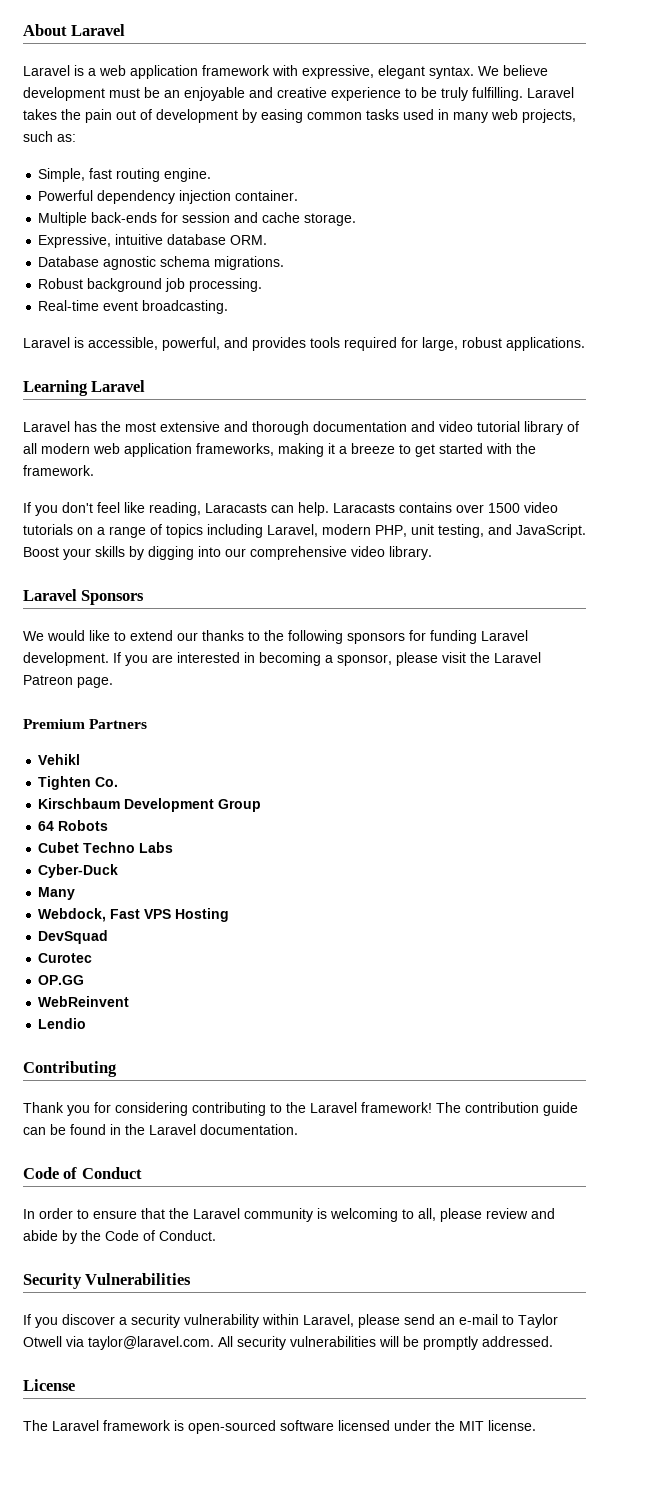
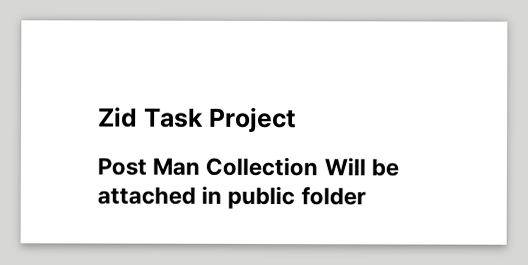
- About Laravel
- Laravel is a web application framework with expressive, elegant syntax. We believe development must be an enjoyable and creative experience to be truly fulfilling. Laravel takes the pain out of development by easing common tasks used in many web projects, such as:
- Simple, fast routing engine.
- Powerful dependency injection container.
- Multiple back-ends for session and cache storage.
- Expressive, intuitive database ORM.
- Database agnostic schema migrations.
- Robust background job processing.
- Real-time event broadcasting.
- Laravel is accessible, powerful, and provides tools required for large, robust applications.
- Learning Laravel
- Laravel has the most extensive and thorough documentation and video tutorial library of all modern web application frameworks, making it a breeze to get started with the framework.
- If you don't feel like reading, Laracasts can help. Laracasts contains over 1500 video tutorials on a range of topics including Laravel, modern PHP, unit testing, and JavaScript. Boost your skills by digging into our comprehensive video library.
- Laravel Sponsors
- We would like to extend our thanks to the following sponsors for funding Laravel development. If you are interested in becoming a sponsor, please visit the Laravel Patreon page.
- Premium Partners
- Vehikl
- Tighten Co.
- Kirschbaum Development Group
- 64 Robots
- Cubet Techno Labs
- Cyber-Duck
- Many
- Webdock, Fast VPS Hosting
- DevSquad
- Curotec
- OP.GG
- WebReinvent
- Lendio
- Contributing
- Thank you for considering contributing to the Laravel framework! The contribution guide can be found in the Laravel documentation.
- Code of Conduct
- In order to ensure that the Laravel community is welcoming to all, please review and abide by the Code of Conduct.
- Security Vulnerabilities
- If you discover a security vulnerability within Laravel, please send an e-mail to Taylor Otwell via taylor@laravel.com. All security vulnerabilities will be promptly addressed.
- License
- The Laravel framework is open-sourced software licensed under the MIT license.
+ Zid Task Project
+ Post Man Collection Will be attached in public folder

